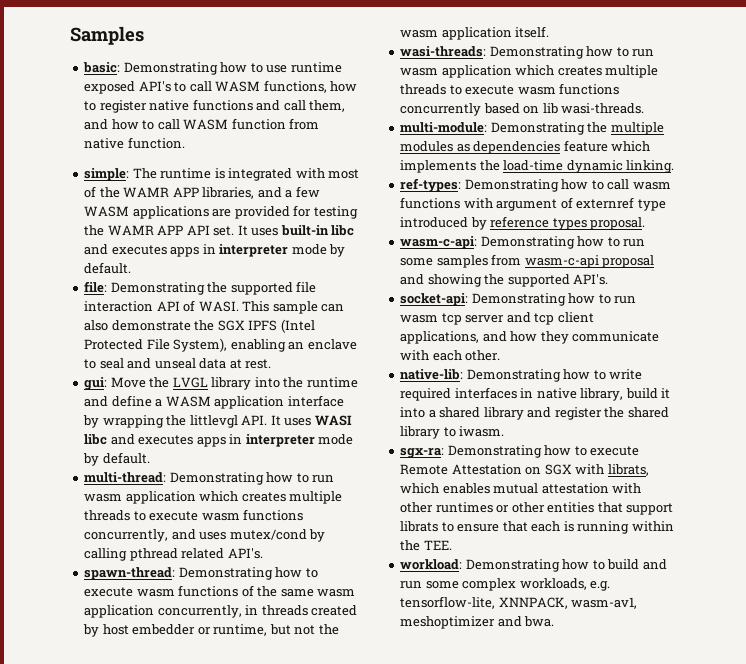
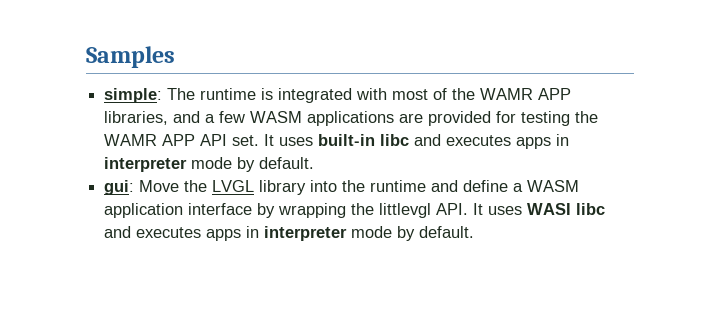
- basic: Demonstrating how to use runtime exposed API's to call WASM functions, how to register native functions and call them, and how to call WASM function from native function.
- file: Demonstrating the supported file interaction API of WASI. This sample can also demonstrate the SGX IPFS (Intel Protected File System), enabling an enclave to seal and unseal data at rest.
- multi-thread: Demonstrating how to run wasm application which creates multiple threads to execute wasm functions concurrently, and uses mutex/cond by calling pthread related API's.
- spawn-thread: Demonstrating how to execute wasm functions of the same wasm application concurrently, in threads created by host embedder or runtime, but not the wasm application itself.
- wasi-threads: Demonstrating how to run wasm application which creates multiple threads to execute wasm functions concurrently based on lib wasi-threads.
- multi-module: Demonstrating the multiple modules as dependencies feature which implements the load-time dynamic linking.
- ref-types: Demonstrating how to call wasm functions with argument of externref type introduced by reference types proposal.
- wasm-c-api: Demonstrating how to run some samples from wasm-c-api proposal and showing the supported API's.
- socket-api: Demonstrating how to run wasm tcp server and tcp client applications, and how they communicate with each other.
- native-lib: Demonstrating how to write required interfaces in native library, build it into a shared library and register the shared library to iwasm.
- sgx-ra: Demonstrating how to execute Remote Attestation on SGX with librats, which enables mutual attestation with other runtimes or other entities that support librats to ensure that each is running within the TEE.
- workload: Demonstrating how to build and run some complex workloads, e.g. tensorflow-lite, XNNPACK, wasm-av1, meshoptimizer and bwa.

